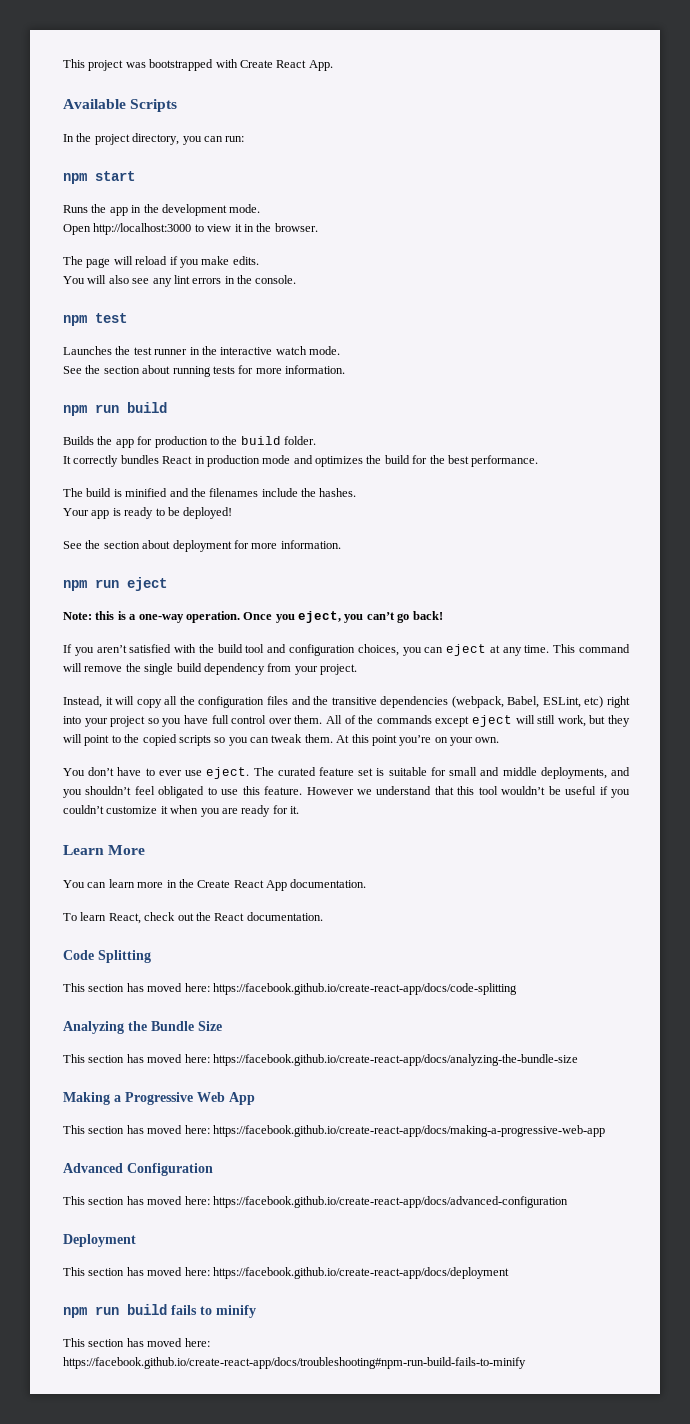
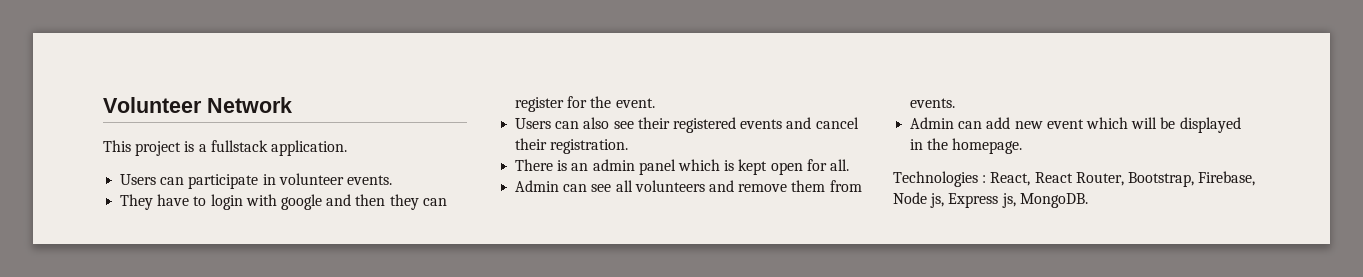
- This project was bootstrapped with Create React App.
- Available Scripts
- In the project directory, you can run:
- npm start
- Runs the app in the development mode.
- Open http://localhost:3000 to view it in the browser.
- The page will reload if you make edits.
- You will also see any lint errors in the console.
- npm test
- Launches the test runner in the interactive watch mode.
- See the section about running tests for more information.
- npm run build
- Builds the app for production to the build folder.
- It correctly bundles React in production mode and optimizes the build for the best performance.
- The build is minified and the filenames include the hashes.
- Your app is ready to be deployed!
- See the section about deployment for more information.
- npm run eject
- Note: this is a one-way operation. Once you eject, you can’t go back!
- If you aren’t satisfied with the build tool and configuration choices, you can eject at any time. This command will remove the single build dependency from your project.
- Instead, it will copy all the configuration files and the transitive dependencies (webpack, Babel, ESLint, etc) right into your project so you have full control over them. All of the commands except eject will still work, but they will point to the copied scripts so you can tweak them. At this point you’re on your own.
- You don’t have to ever use eject. The curated feature set is suitable for small and middle deployments, and you shouldn’t feel obligated to use this feature. However we understand that this tool wouldn’t be useful if you couldn’t customize it when you are ready for it.
- Learn More
- You can learn more in the Create React App documentation.
- To learn React, check out the React documentation.
- Code Splitting
- This section has moved here: https://facebook.github.io/create-react-app/docs/code-splitting
- Analyzing the Bundle Size
- This section has moved here: https://facebook.github.io/create-react-app/docs/analyzing-the-bundle-size
- Making a Progressive Web App
- This section has moved here: https://facebook.github.io/create-react-app/docs/making-a-progressive-web-app
- Advanced Configuration
- This section has moved here: https://facebook.github.io/create-react-app/docs/advanced-configuration
- Deployment
- This section has moved here: https://facebook.github.io/create-react-app/docs/deployment
- npm run build fails to minify
- This section has moved here: https://facebook.github.io/create-react-app/docs/troubleshooting#npm-run-build-fails-to-minify
+ Volunteer Network
+ This project is a fullstack application.
+ Users can participate in volunteer events.
+ They have to login with google and then they can register for the event.
+ Users can also see their registered events and cancel their registration.
+ There is an admin panel which is kept open for all.
+ Admin can see all volunteers and remove them from events.
+ Admin can add new event which will be displayed in the homepage.
+ Technologies : React, React Router, Bootstrap, Firebase, Node js, Express js, MongoDB.

